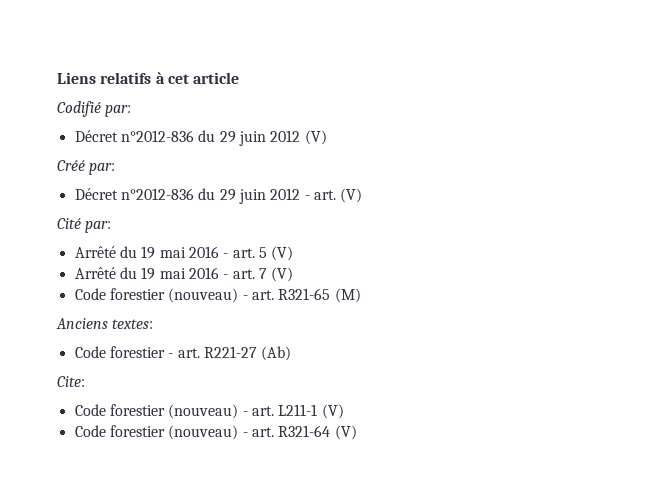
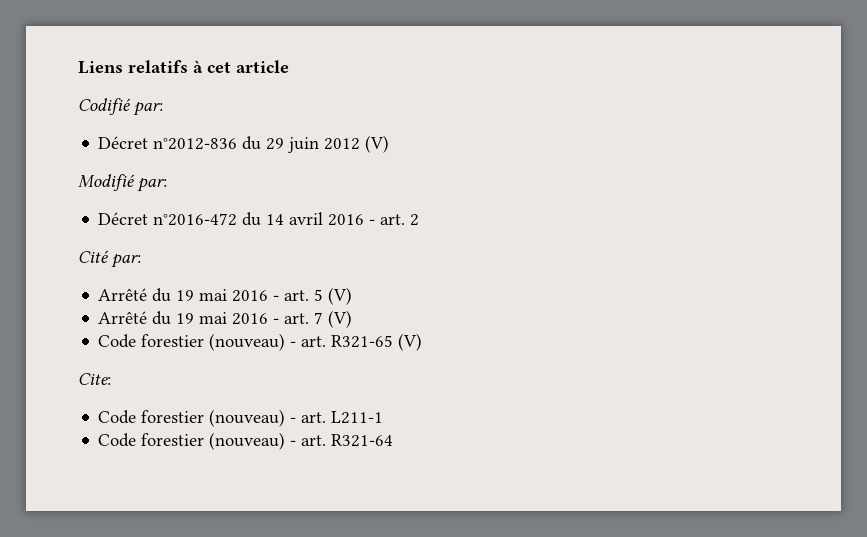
- Créé par:
- Décret n°2012-836 du 29 juin 2012 - art. (V)
+ Modifié par:
+ Décret n°2016-472 du 14 avril 2016 - art. 2
- Code forestier (nouveau) - art. R321-65 (M)
- Anciens textes:
- Code forestier - art. R221-27 (Ab)
+ Code forestier (nouveau) - art. R321-65 (V)
- Code forestier (nouveau) - art. L211-1 (V)
+ Code forestier (nouveau) - art. L211-1
- Code forestier (nouveau) - art. R321-64 (V)
+ Code forestier (nouveau) - art. R321-64

